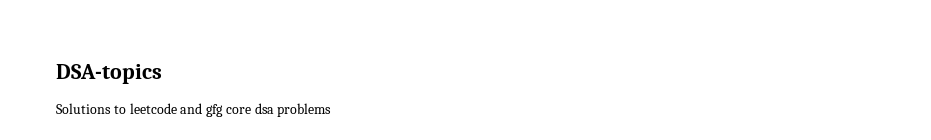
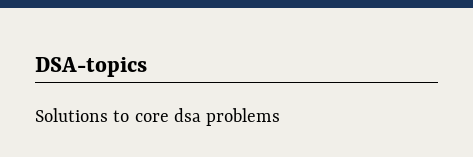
- Solutions to leetcode and gfg core dsa problems
+ Solutions to core dsa problems

